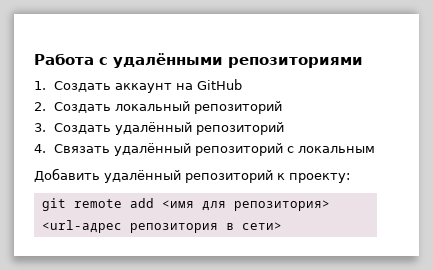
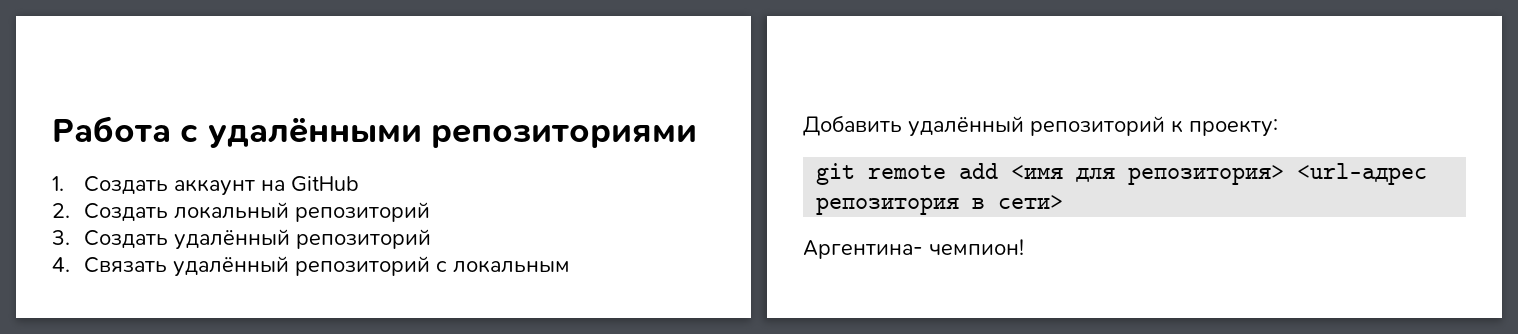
+ Аргентина- чемпион!

